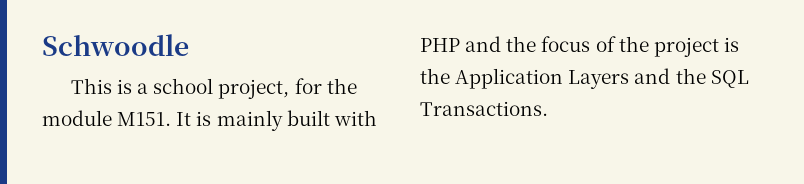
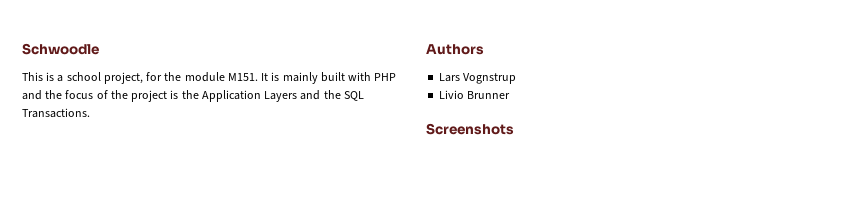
+ Authors
+ Lars Vognstrup
+ Livio Brunner
+ Screenshots

